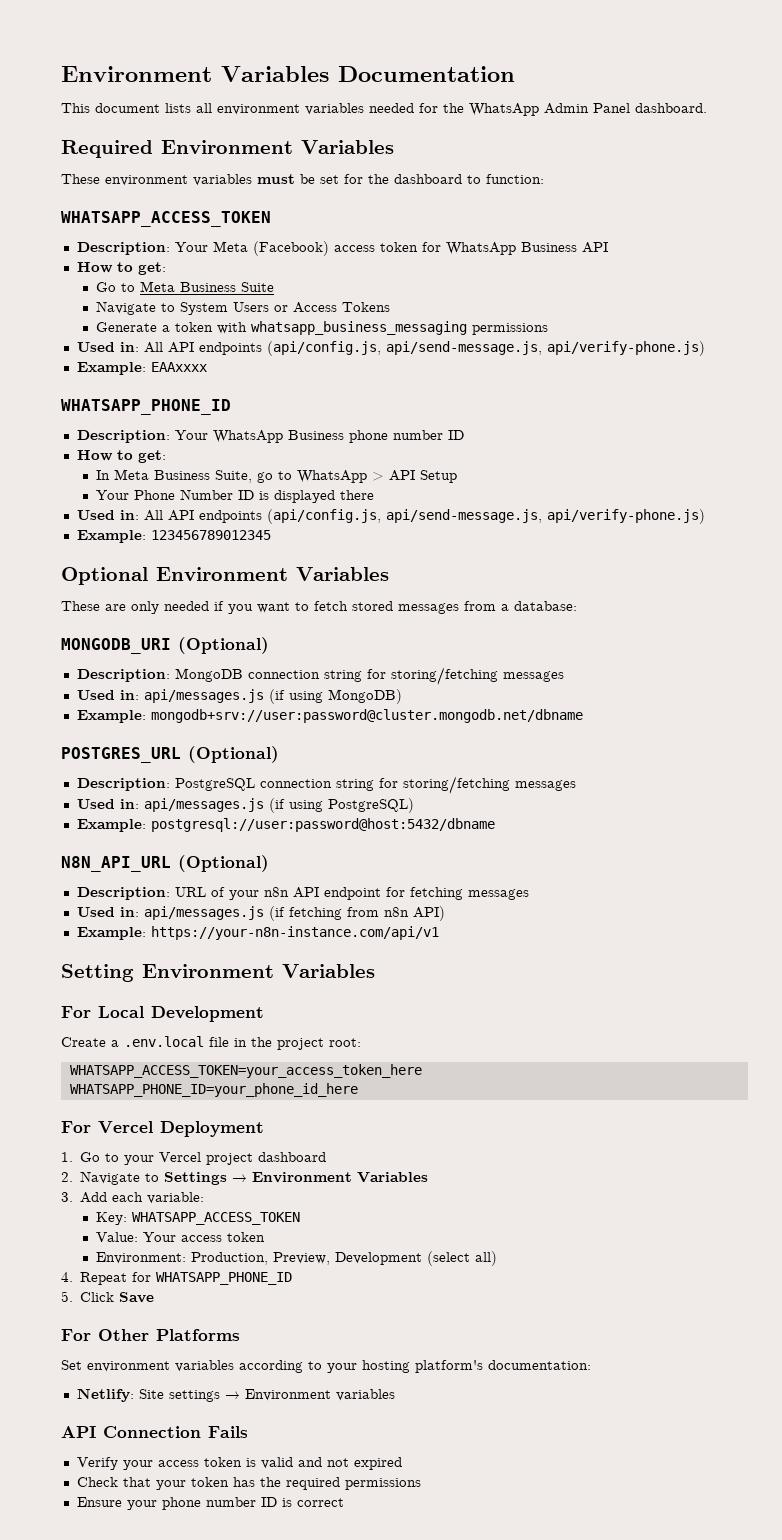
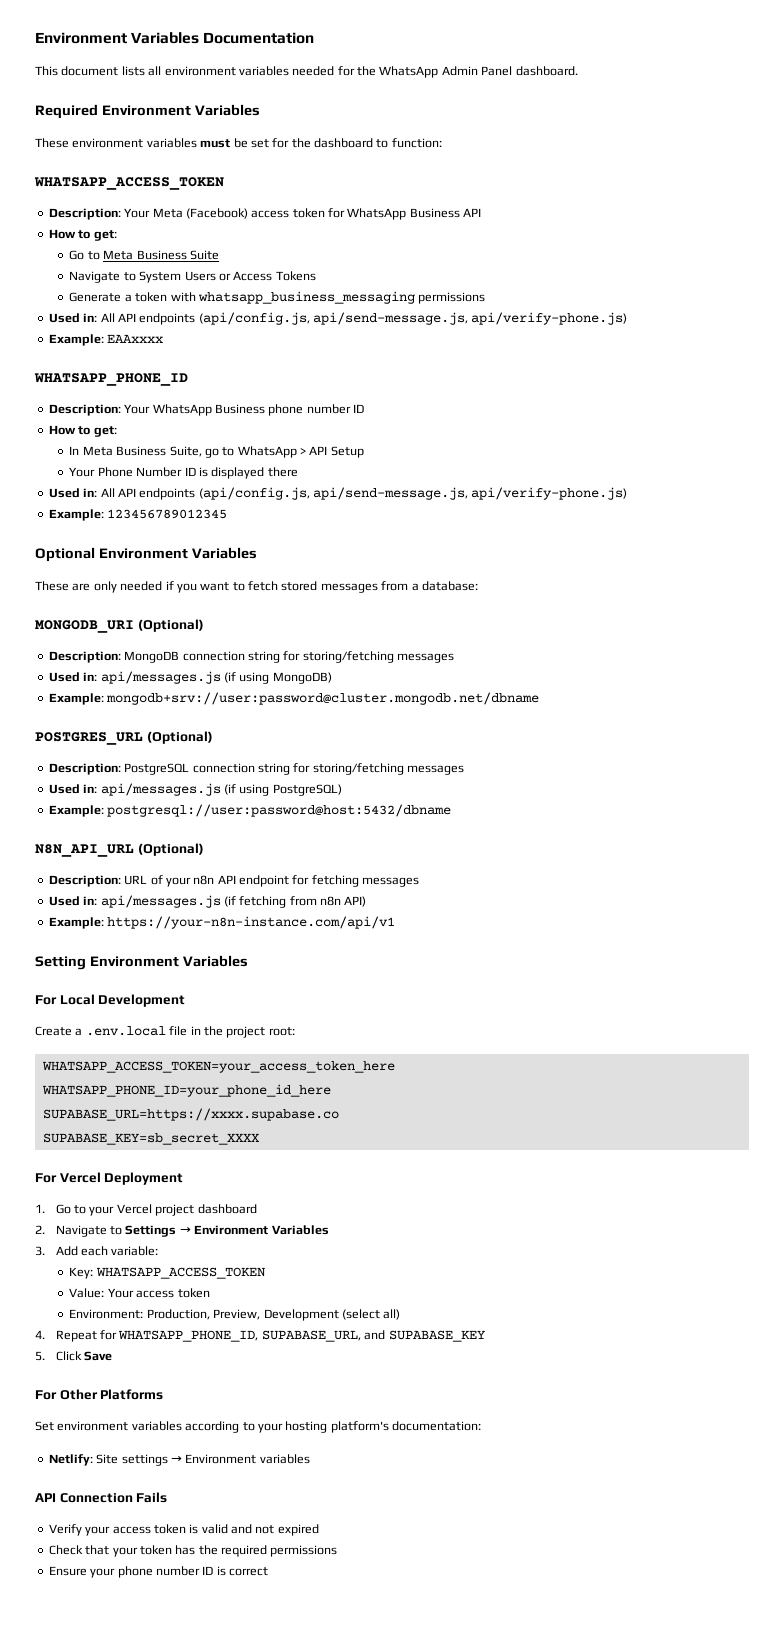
+ SUPABASE_URL=https://xxxx.supabase.co
+ SUPABASE_KEY=sb_secret_XXXX
- 4. Repeat for WHATSAPP_PHONE_ID
+ 4. Repeat for WHATSAPP_PHONE_ID, SUPABASE_URL, and SUPABASE_KEY

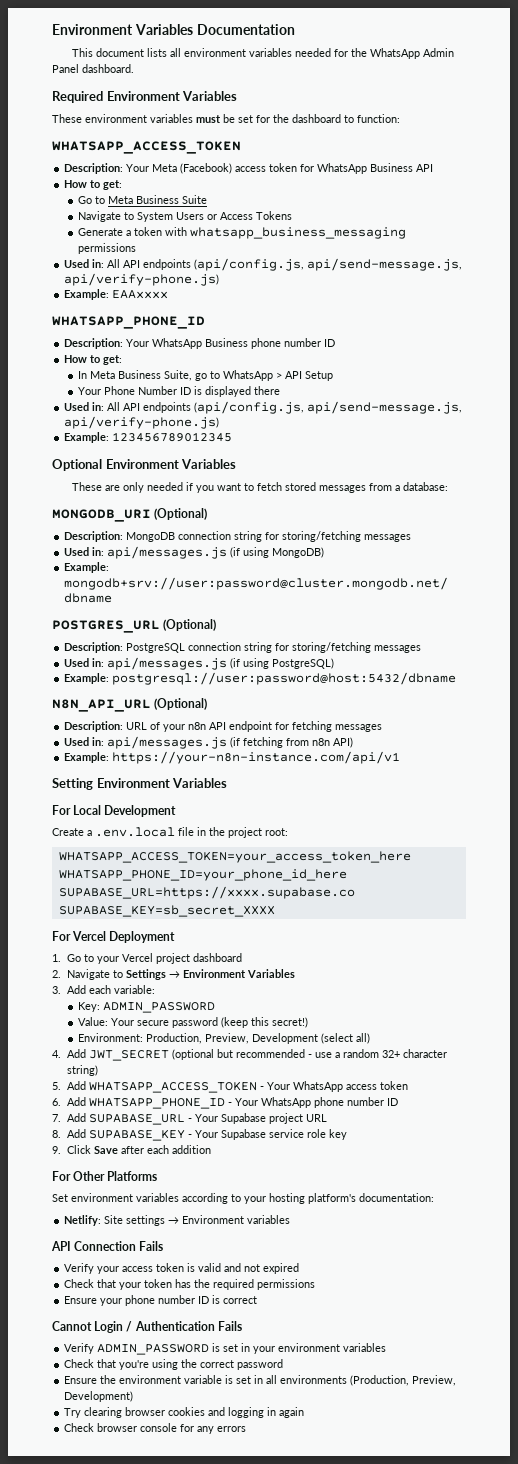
- Key: WHATSAPP_ACCESS_TOKEN
+ Key: ADMIN_PASSWORD
- Value: Your access token
+ Value: Your secure password (keep this secret!)
- 4. Repeat for WHATSAPP_PHONE_ID, SUPABASE_URL, and SUPABASE_KEY
- 5. Click Save
+ 4. Add JWT_SECRET (optional but recommended - use a random 32+ character string)
+ 5. Add WHATSAPP_ACCESS_TOKEN - Your WhatsApp access token
+ 6. Add WHATSAPP_PHONE_ID - Your WhatsApp phone number ID
+ 7. Add SUPABASE_URL - Your Supabase project URL
+ 8. Add SUPABASE_KEY - Your Supabase service role key
+ 9. Click Save after each addition
+ Cannot Login / Authentication Fails
+ Verify ADMIN_PASSWORD is set in your environment variables
+ Check that you're using the correct password
+ Ensure the environment variable is set in all environments (Production, Preview, Development)
+ Try clearing browser cookies and logging in again
+ Check browser console for any errors

